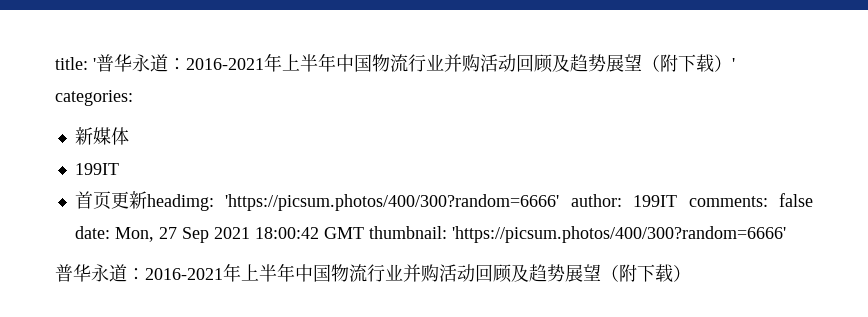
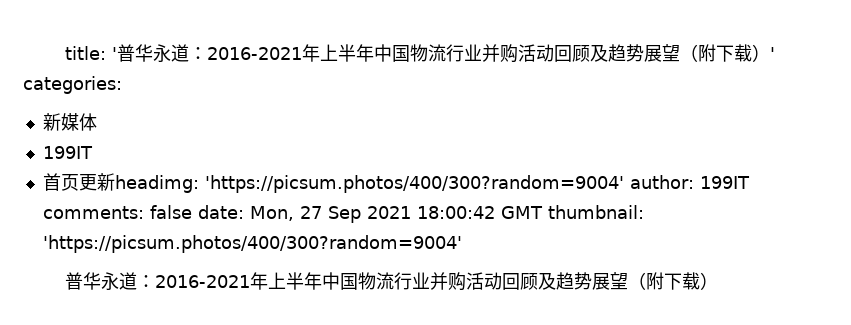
- 首页更新headimg: 'https://picsum.photos/400/300?random=6666' author: 199IT comments: false date: Mon, 27 Sep 2021 18:00:42 GMT thumbnail: 'https://picsum.photos/400/300?random=6666'
+ 首页更新headimg: 'https://picsum.photos/400/300?random=9004' author: 199IT comments: false date: Mon, 27 Sep 2021 18:00:42 GMT thumbnail: 'https://picsum.photos/400/300?random=9004'

